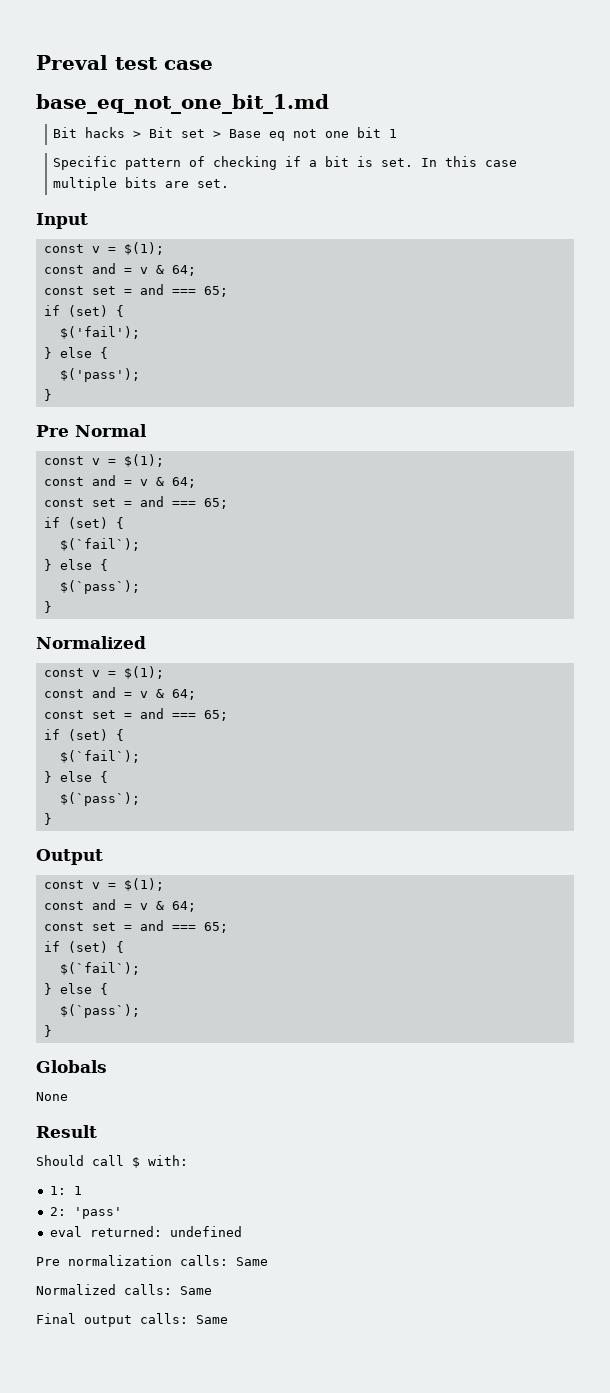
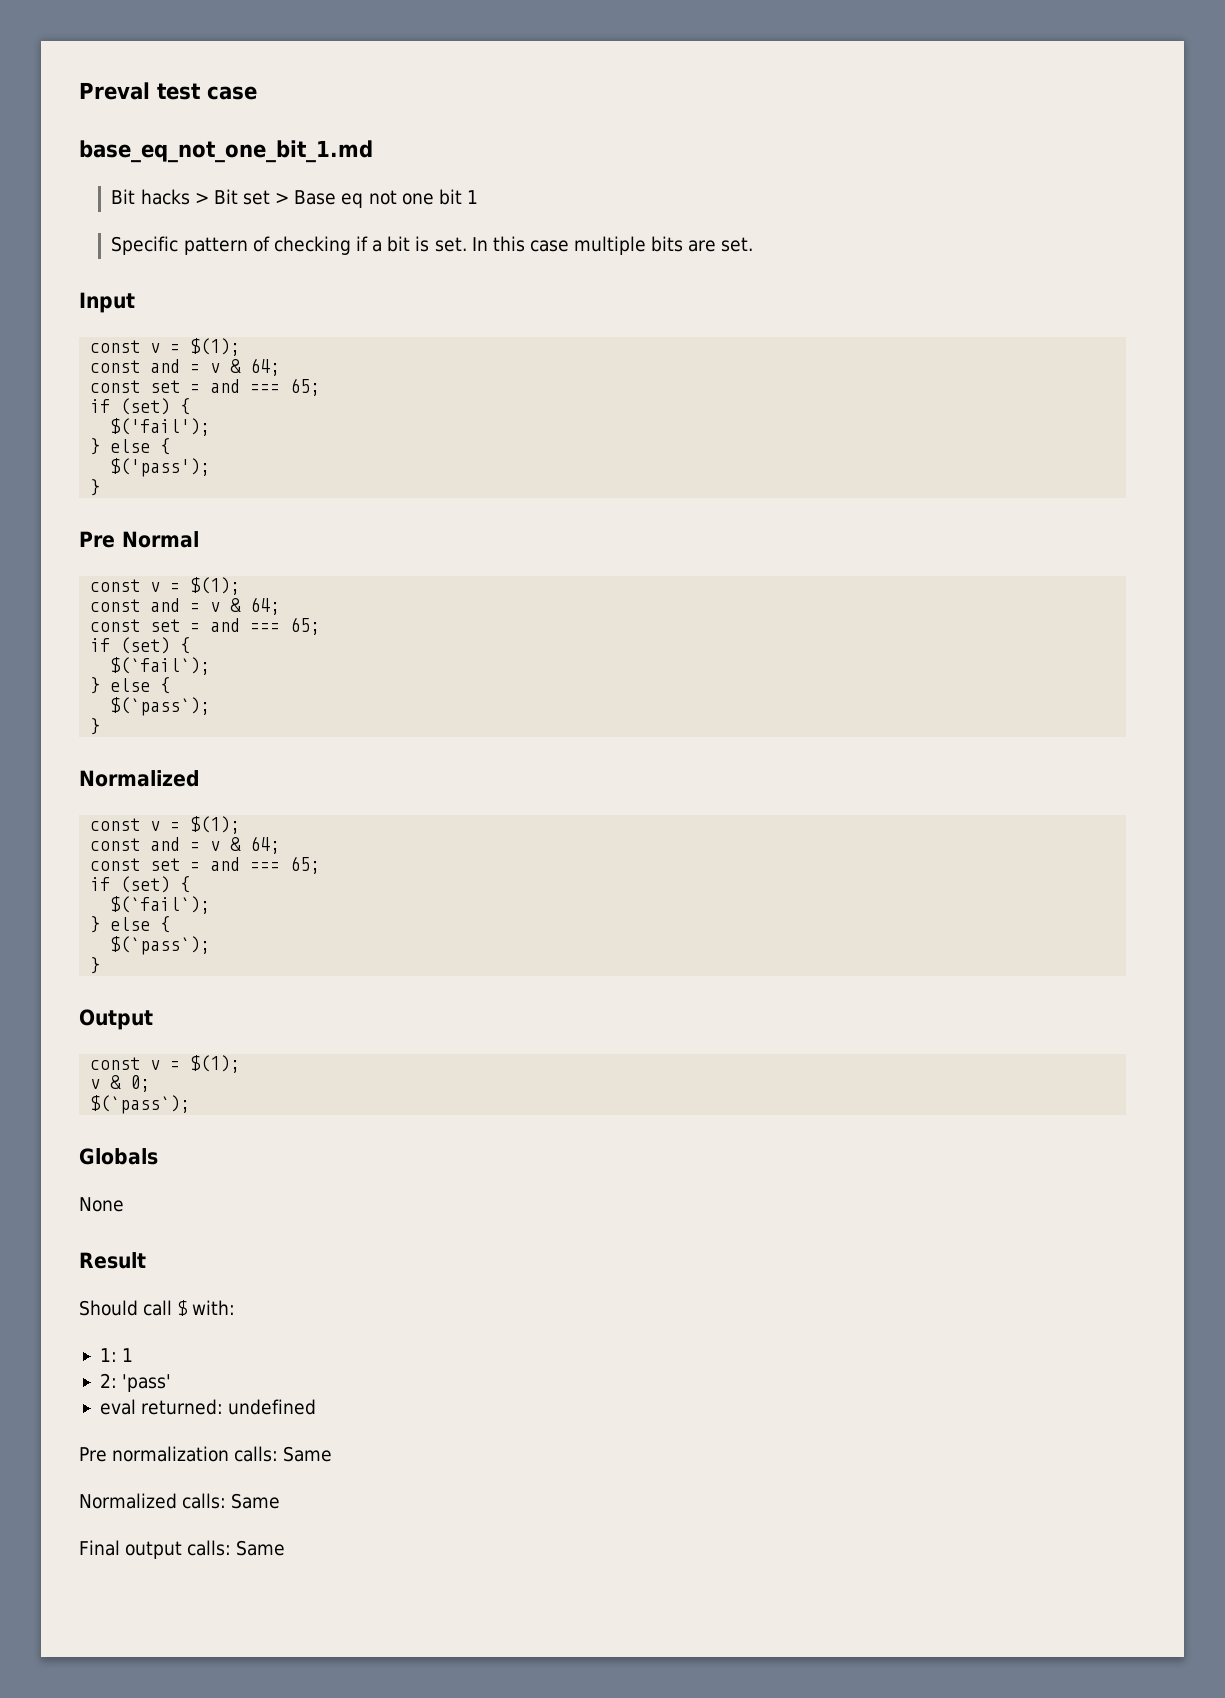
  Output
  const v = $(1);
- const and = v & 64;
- const set = and === 65;
- if (set) {
- $(`fail`);
- } else {
+ v & 0;
  $(`pass`);
- }

